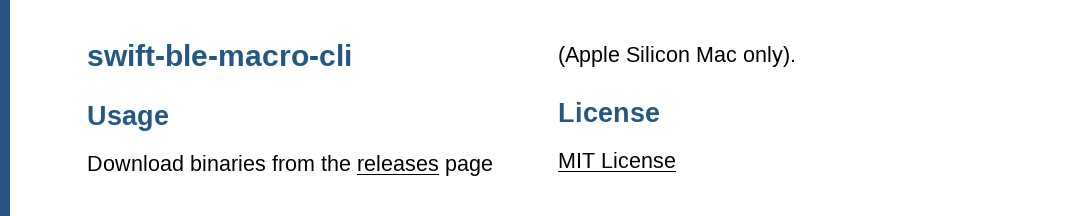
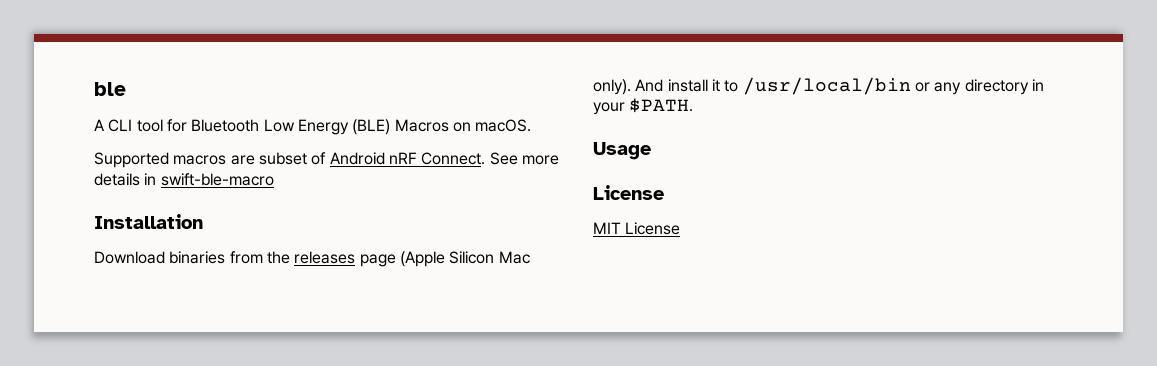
- swift-ble-macro-cli
- Usage
+ ble
+ A CLI tool for Bluetooth Low Energy (BLE) Macros on macOS.
+ Supported macros are subset of Android nRF Connect. See more details in swift-ble-macro
+ Installation
+ And install it to /usr/local/bin or any directory in your $PATH.
+ Usage

